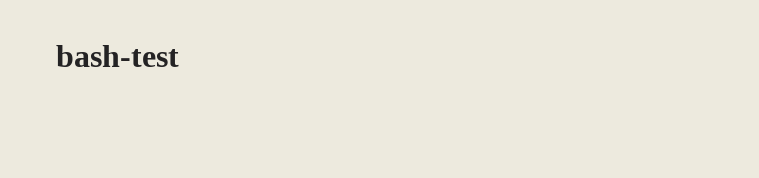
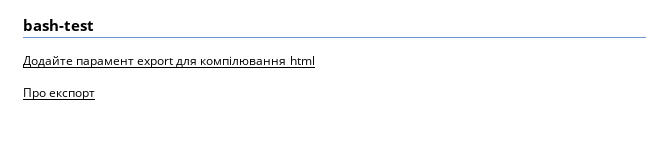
+ Додайте парамент export для компілювання html
+ Про експорт

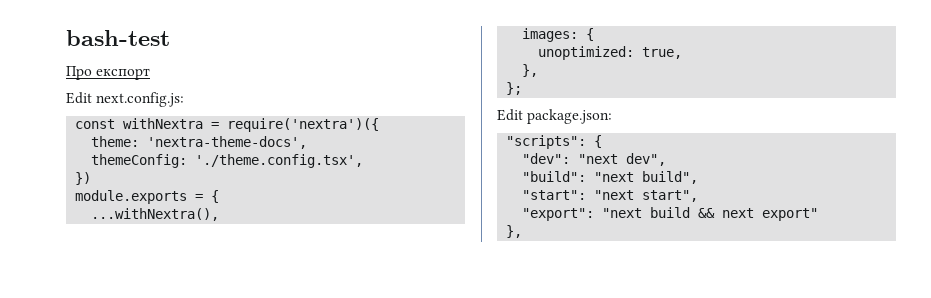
- Додайте парамент export для компілювання html
  Про експорт
+ Edit next.config.js:
+ const withNextra = require('nextra')({
+ theme: 'nextra-theme-docs',
+ themeConfig: './theme.config.tsx',
+ })
+ module.exports = {
+ ...withNextra(),
+ images: {
+ unoptimized: true,
+ },
+ };
+ Edit package.json:
+ "scripts": {
+ "dev": "next dev",
+ "build": "next build",
+ "start": "next start",
+ "export": "next build && next export"
+ },

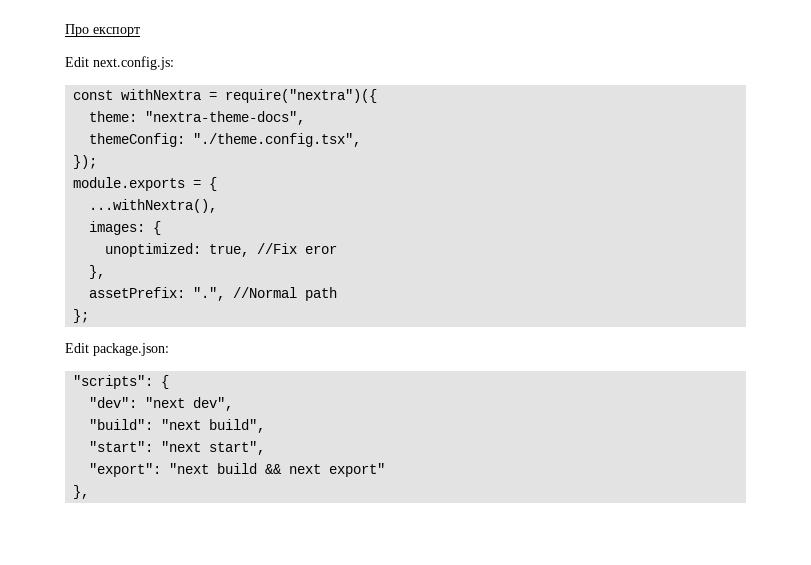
- bash-test
- const withNextra = require('nextra')({
+ const withNextra = require("nextra")({
- theme: 'nextra-theme-docs',
+ theme: "nextra-theme-docs",
- themeConfig: './theme.config.tsx',
- })
+ themeConfig: "./theme.config.tsx",
+ });
- unoptimized: true,
+ unoptimized: true, //Fix eror
  },
+ assetPrefix: ".", //Normal path

